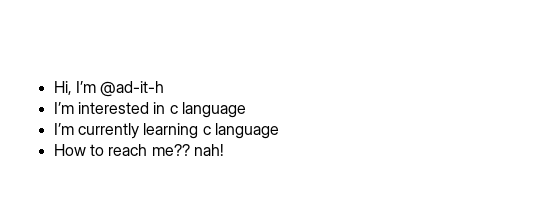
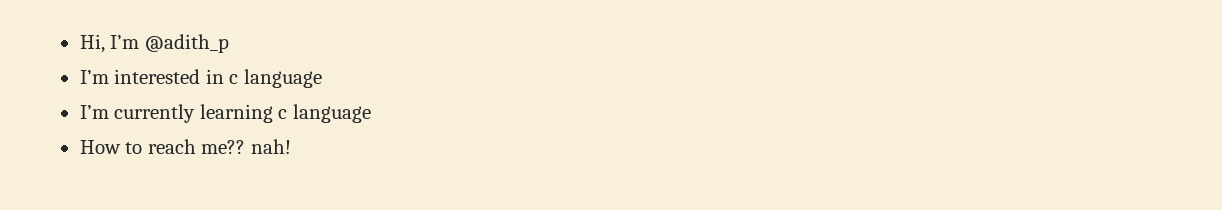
- Hi, I’m @ad-it-h
+ Hi, I’m @adith_p

